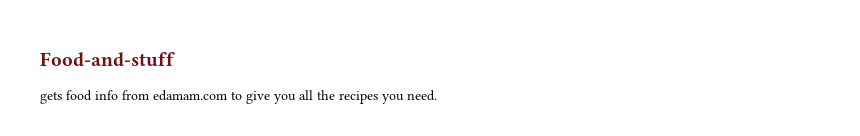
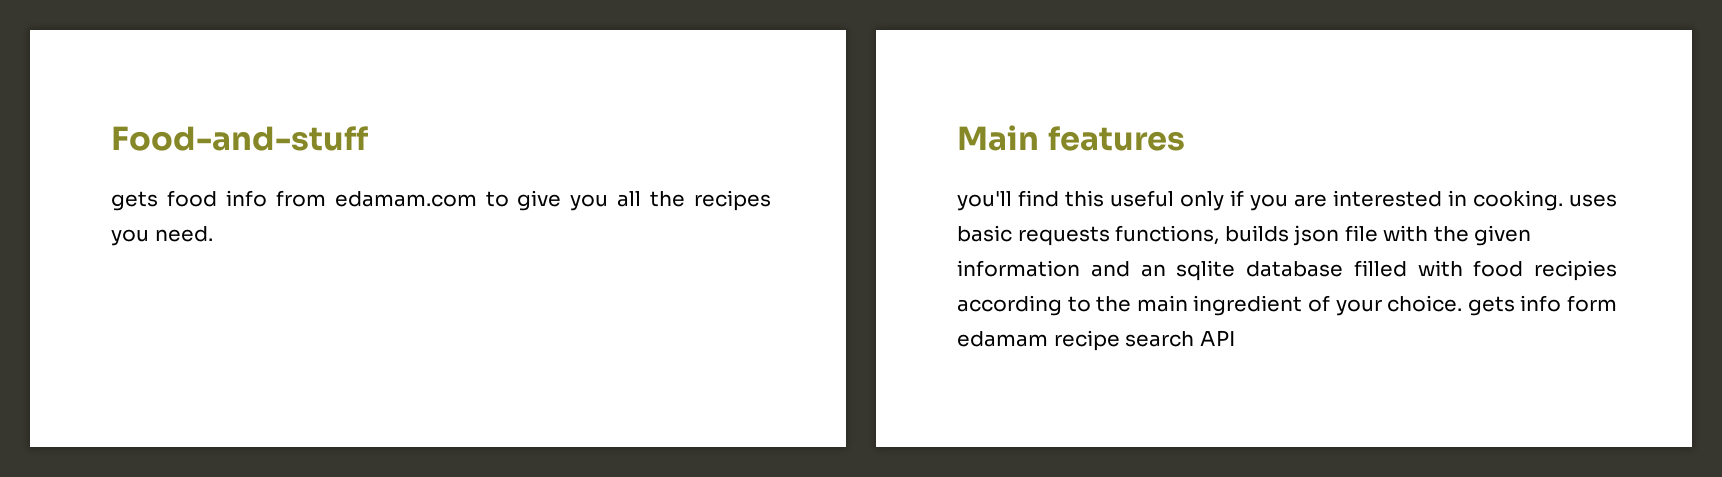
+ Main features
+ you'll find this useful only if you are interested in cooking. uses basic requests functions, builds json file with the given information and an sqlite database filled with food recipies according to the main ingredient of your choice. gets info form edamam recipe search API

